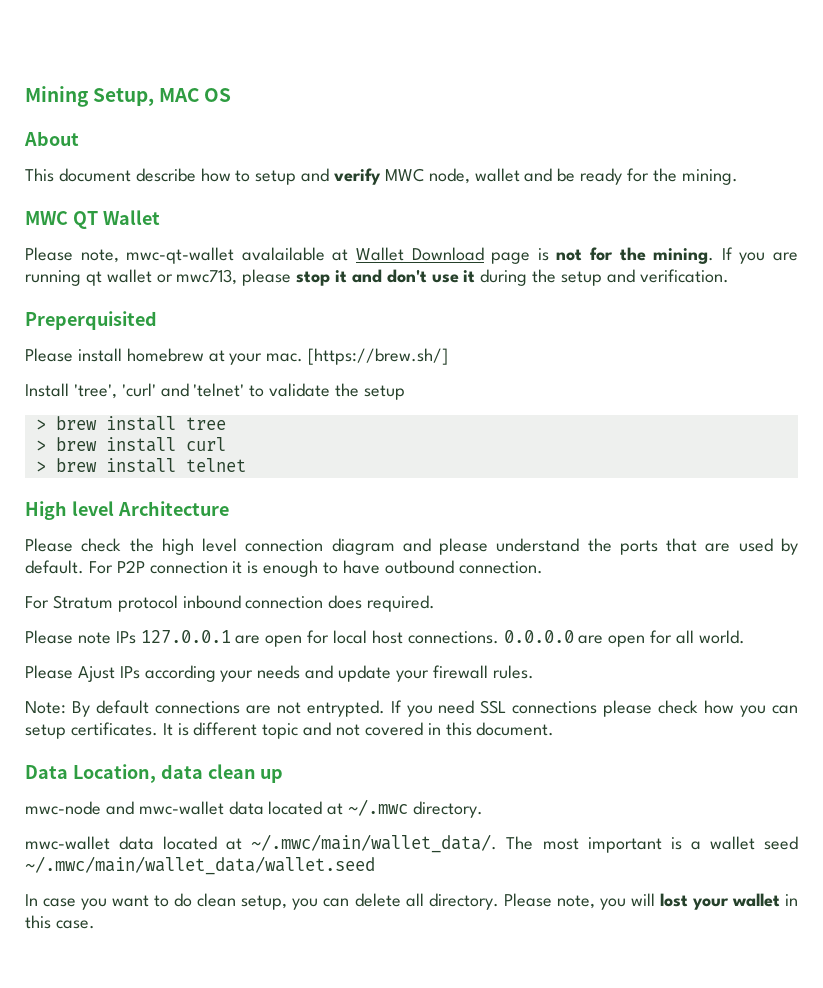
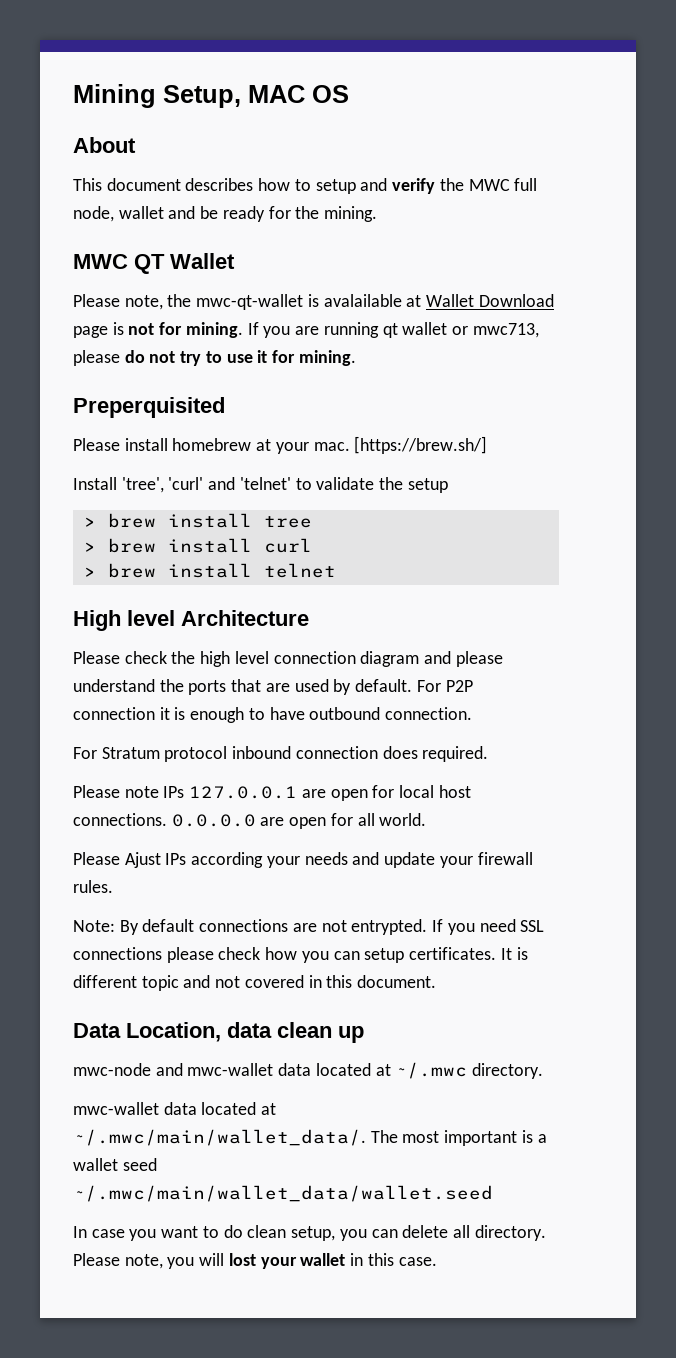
- This document describe how to setup and verify MWC node, wallet and be ready for the mining.
+ This document describes how to setup and verify the MWC full node, wallet and be ready for the mining.
- Please note, mwc-qt-wallet avalailable at Wallet Download page is not for the mining.
+ Please note, the mwc-qt-wallet is avalailable at Wallet Download page is not for mining.
- If you are running qt wallet or mwc713, please stop it and don't use it during the setup and verification.
+ If you are running qt wallet or mwc713, please do not try to use it for mining.

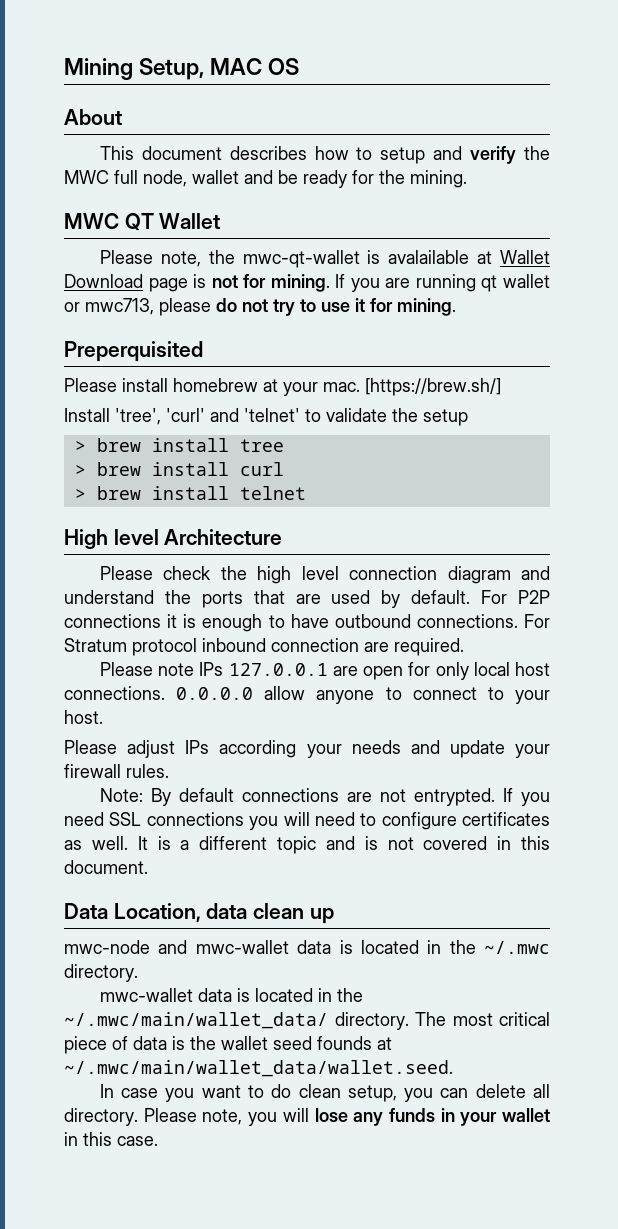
- Please check the high level connection diagram and please understand the ports that are used by default.
+ Please check the high level connection diagram and understand the ports that are used by default.
- For P2P connection it is enough to have outbound connection.
- For Stratum protocol inbound connection does required.
+ For P2P connections it is enough to have outbound connections. For Stratum protocol inbound connection are required.
- Please note IPs 127.0.0.1 are open for local host connections.
+ Please note IPs 127.0.0.1 are open for only local host connections.
- 0.0.0.0 are open for all world.
- Please Ajust IPs according your needs and update your firewall rules.
+ 0.0.0.0 allow anyone to connect to your host.
+ Please adjust IPs according your needs and update your firewall rules.
- If you need SSL connections please check how you can setup certificates.
+ If you need SSL connections you will need to configure certificates as well.
- It is different topic and not covered in this document.
+ It is a different topic and is not covered in this document.
- mwc-node and mwc-wallet data located at ~/.mwc directory.
+ mwc-node and mwc-wallet data is located in the ~/.mwc directory.
- mwc-wallet data located at ~/.mwc/main/wallet_data/. The most important is a wallet seed ~/.mwc/main/wallet_data/wallet.seed
+ mwc-wallet data is located in the ~/.mwc/main/wallet_data/ directory. The most critical piece of data is the wallet seed founds at ~/.mwc/main/wallet_data/wallet.seed.
- Please note, you will lost your wallet in this case.
+ Please note, you will lose any funds in your wallet in this case.

